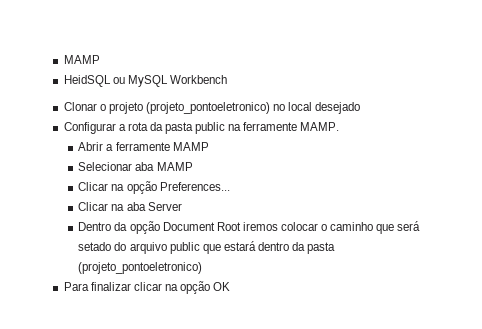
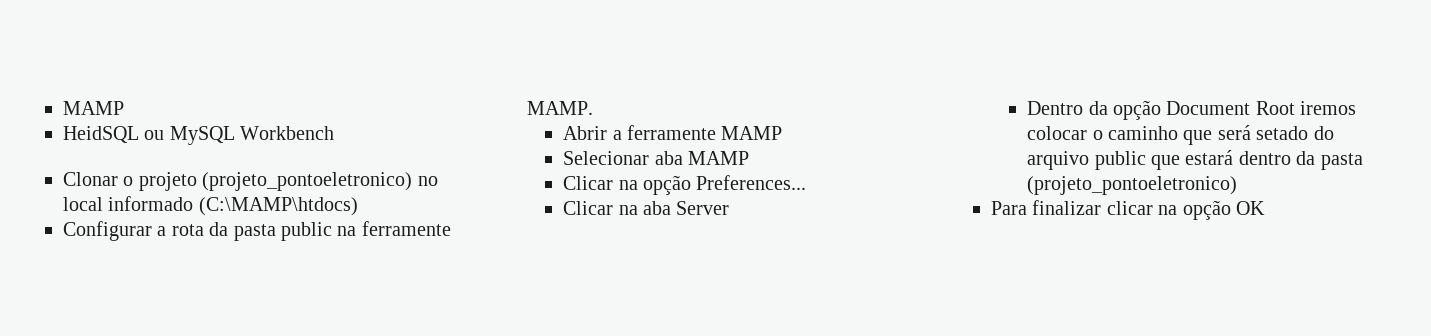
- Clonar o projeto (projeto_pontoeletronico) no local desejado
+ Clonar o projeto (projeto_pontoeletronico) no local informado (C:\MAMP\htdocs)

